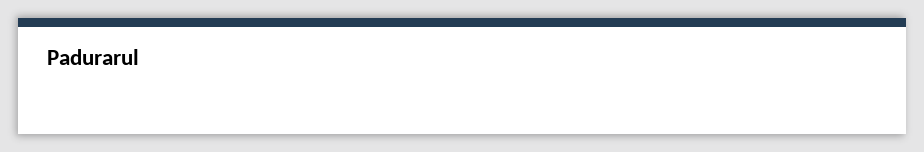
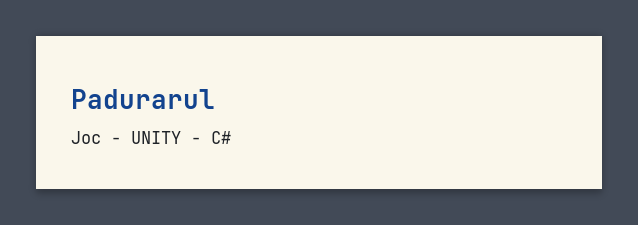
+ Joc - UNITY - C#

